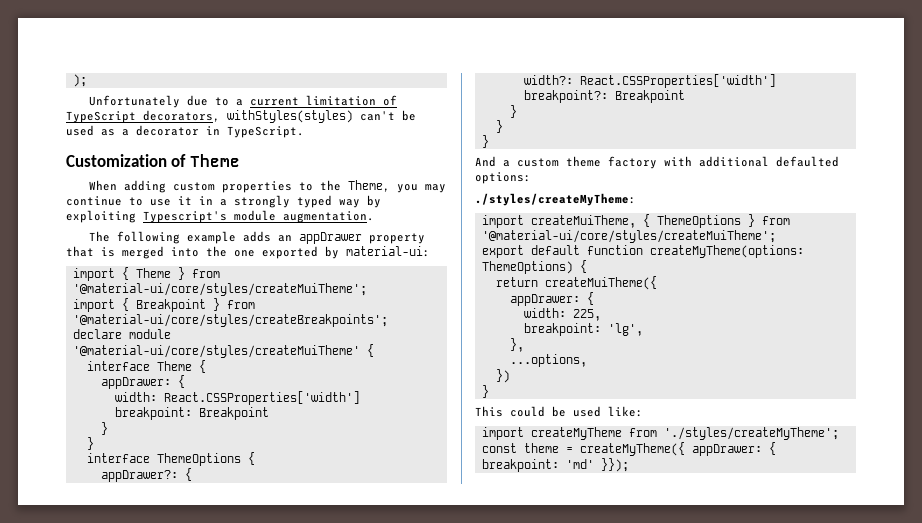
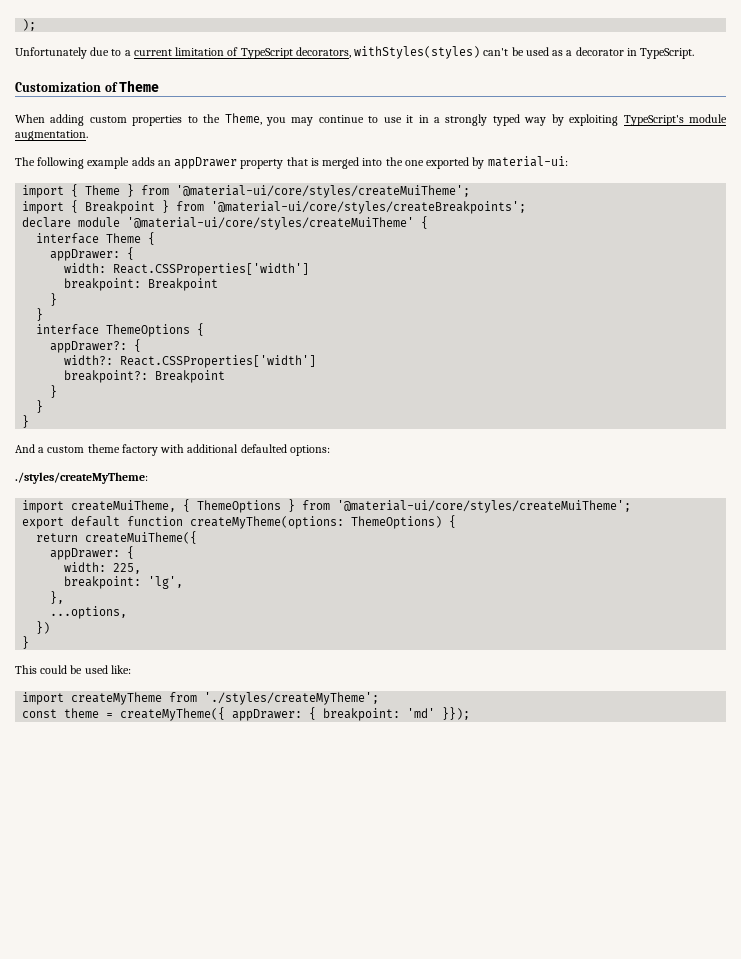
- When adding custom properties to the Theme, you may continue to use it in a strongly typed way by exploiting Typescript's module augmentation.
+ When adding custom properties to the Theme, you may continue to use it in a strongly typed way by exploiting TypeScript's module augmentation.

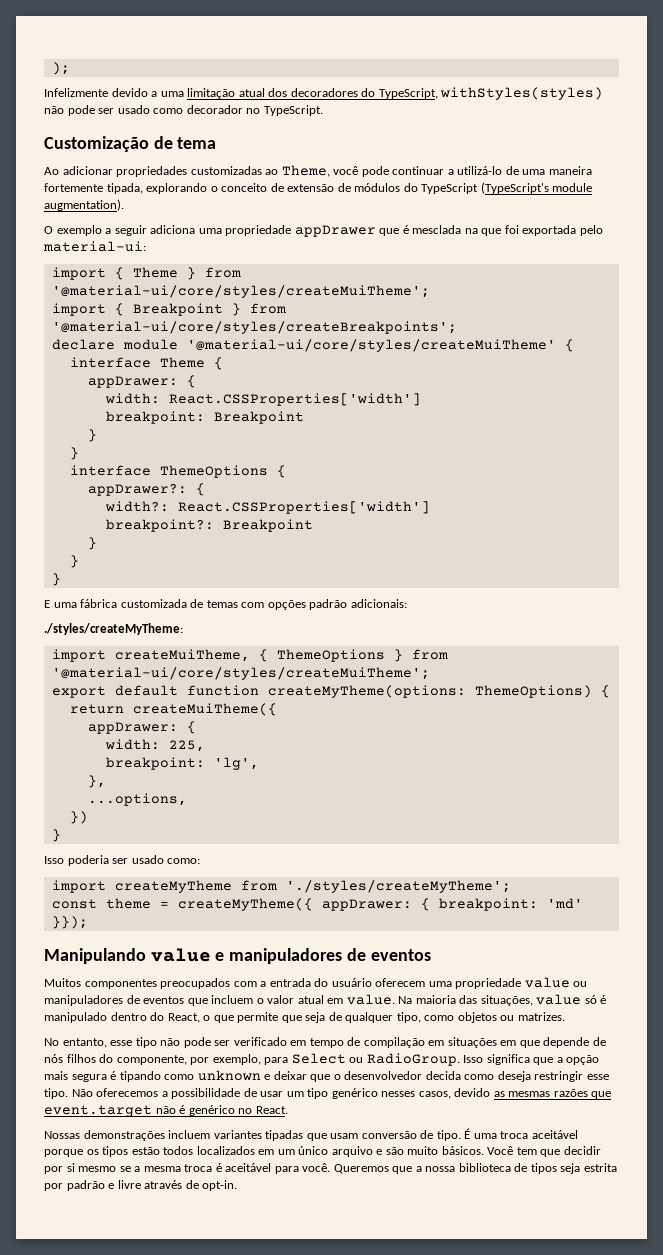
- Unfortunately due to a current limitation of TypeScript decorators, withStyles(styles) can't be used as a decorator in TypeScript.
- Customization of Theme
- When adding custom properties to the Theme, you may continue to use it in a strongly typed way by exploiting TypeScript's module augmentation.
- The following example adds an appDrawer property that is merged into the one exported by material-ui:
+ Infelizmente devido a uma limitação atual dos decoradores do TypeScript, withStyles(styles) não pode ser usado como decorador no TypeScript.
+ Customização de tema
+ Ao adicionar propriedades customizadas ao Theme, você pode continuar a utilizá-lo de uma maneira fortemente tipada, explorando o conceito de extensão de módulos do TypeScript (TypeScript's module augmentation).
+ O exemplo a seguir adiciona uma propriedade appDrawer que é mesclada na que foi exportada pelo material-ui:
- And a custom theme factory with additional defaulted options:
+ E uma fábrica customizada de temas com opções padrão adicionais:
- This could be used like:
+ Isso poderia ser usado como:
+ Manipulando value e manipuladores de eventos
+ Muitos componentes preocupados com a entrada do usuário oferecem uma propriedade value ou manipuladores de eventos que incluem o valor atual em value. Na maioria das situações, value só é manipulado dentro do React, o que permite que seja de qualquer tipo, como objetos ou matrizes.
+ No entanto, esse tipo não pode ser verificado em tempo de compilação em situações em que depende de nós filhos do componente, por exemplo, para Select ou RadioGroup. Isso significa que a opção mais segura é tipando como unknown e deixar que o desenvolvedor decida como deseja restringir esse tipo. Não oferecemos a possibilidade de usar um tipo genérico nesses casos, devido as mesmas razões que event.target não é genérico no React.
+ Nossas demonstrações incluem variantes tipadas que usam conversão de tipo. É uma troca aceitável porque os tipos estão todos localizados em um único arquivo e são muito básicos. Você tem que decidir por si mesmo se a mesma troca é aceitável para você. Queremos que a nossa biblioteca de tipos seja estrita por padrão e livre através de opt-in.

